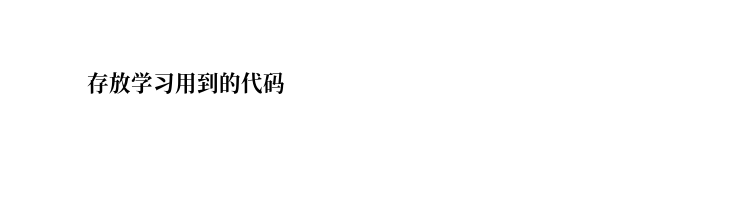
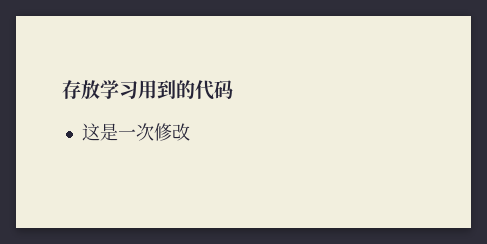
+ 这是一次修改

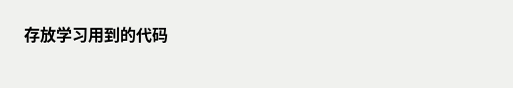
- 这是一次修改

